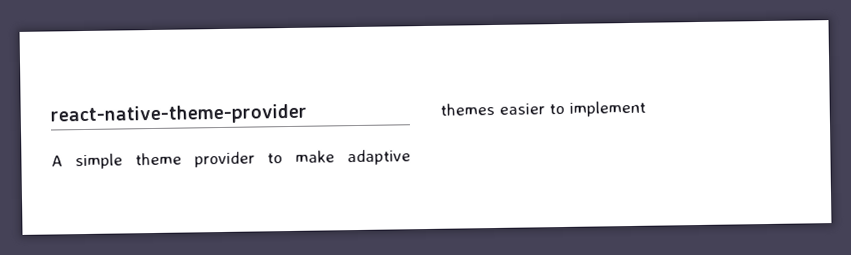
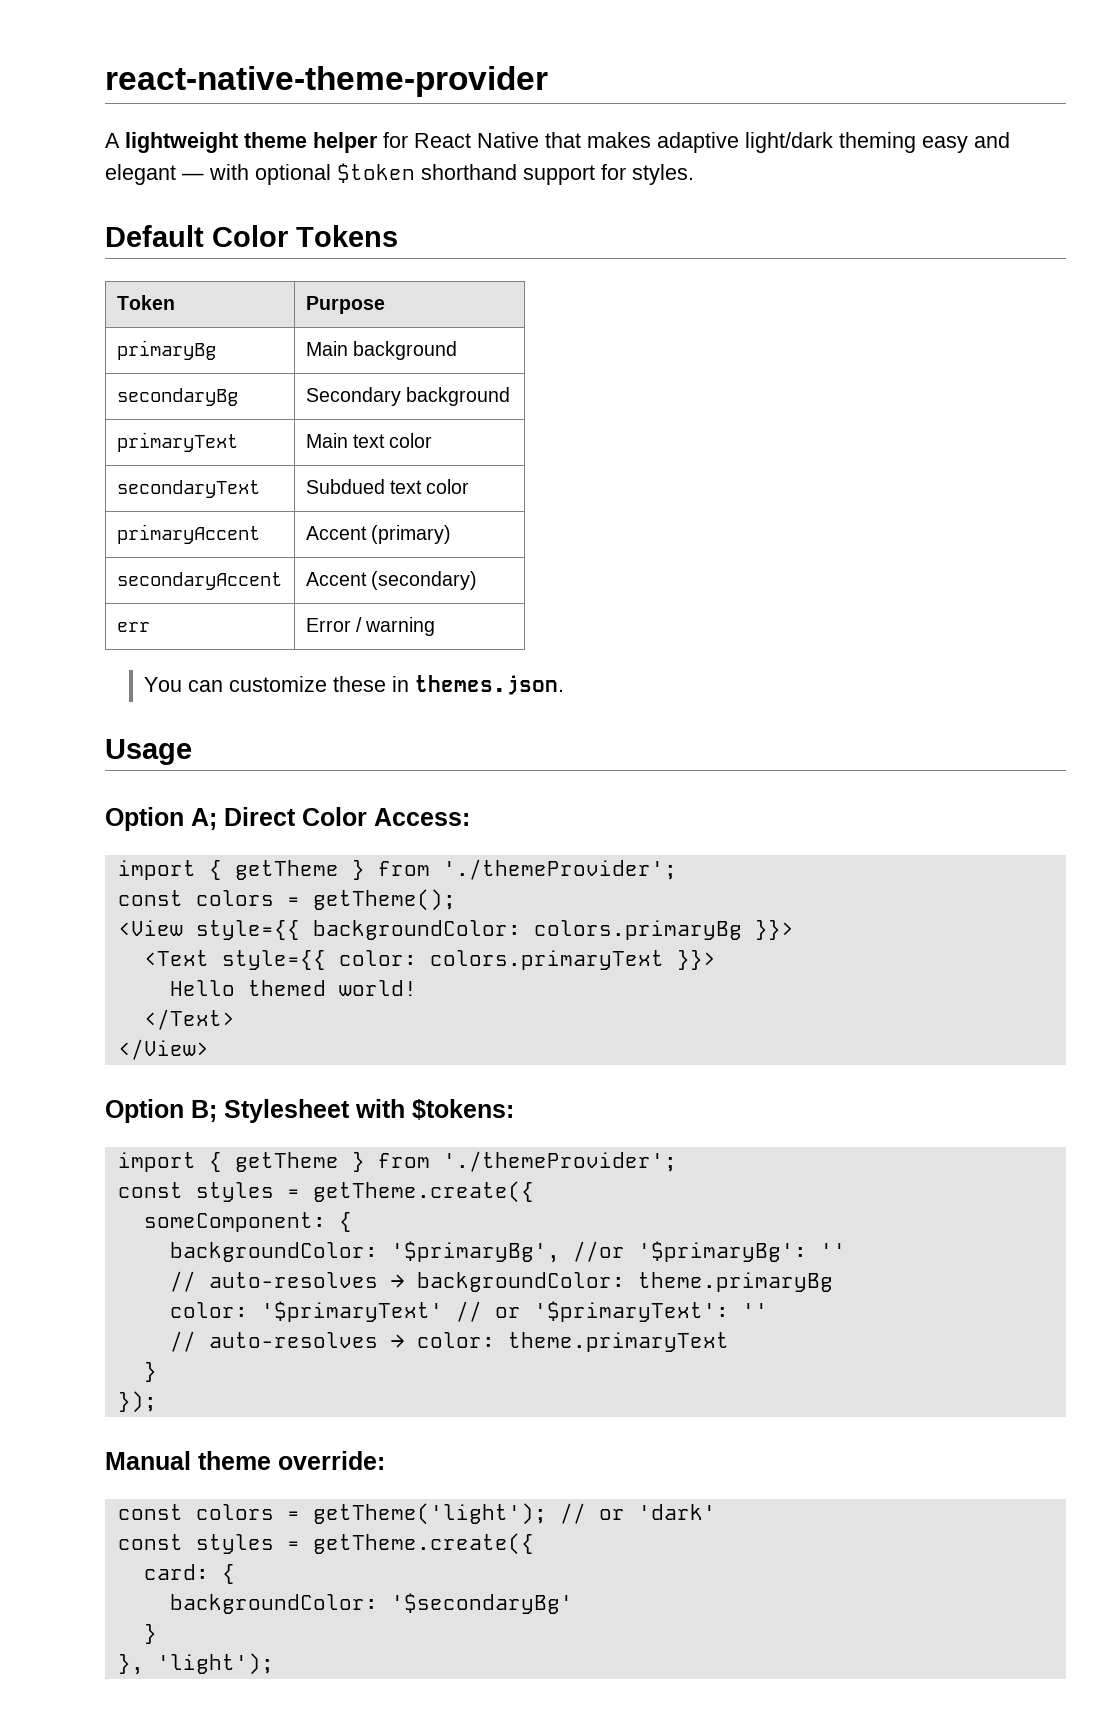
- A simple theme provider to make adaptive themes easier to implement
+ A lightweight theme helper for React Native that makes adaptive light/dark theming easy and elegant — with optional $token shorthand support for styles.
+ Default Color Tokens
+ Token | Purpose
+ primaryBg | Main background
+ secondaryBg | Secondary background
+ primaryText | Main text color
+ secondaryText | Subdued text color
+ primaryAccent | Accent (primary)
+ secondaryAccent | Accent (secondary)
+ err | Error / warning
+ You can customize these in themes.json.
+ Usage
+ Option A; Direct Color Access:
+ import { getTheme } from './themeProvider';
+ const colors = getTheme();
+ <View style={{ backgroundColor: colors.primaryBg }}>
+ <Text style={{ color: colors.primaryText }}>
+ Hello themed world!
+ </Text>
+ </View>
+ Option B; Stylesheet with $tokens:
+ import { getTheme } from './themeProvider';
+ const styles = getTheme.create({
+ someComponent: {
+ backgroundColor: '$primaryBg', //or '$primaryBg': ''
+ // auto-resolves → backgroundColor: theme.primaryBg
+ color: '$primaryText' // or '$primaryText': ''
+ // auto-resolves → color: theme.primaryText
+ }
+ });
+ Manual theme override:
+ const colors = getTheme('light'); // or 'dark'
+ const styles = getTheme.create({
+ card: {
+ backgroundColor: '$secondaryBg'
+ }
+ }, 'light');

